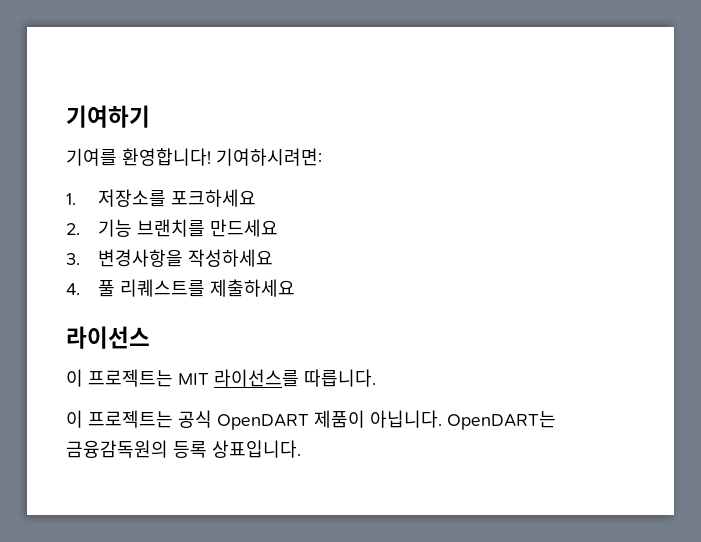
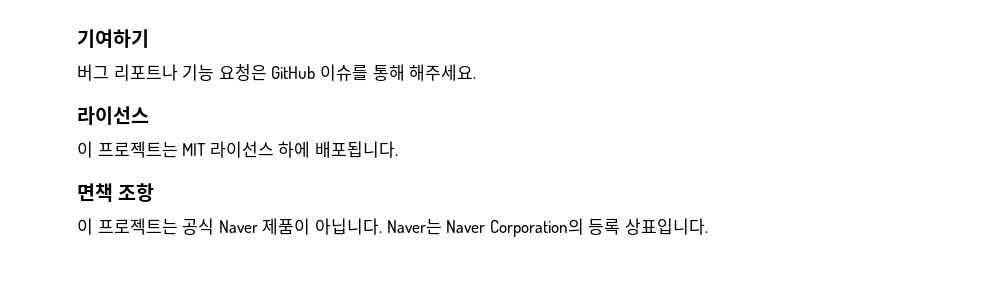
- 기여를 환영합니다! 기여하시려면:
- 1. 저장소를 포크하세요
- 2. 기능 브랜치를 만드세요
- 3. 변경사항을 작성하세요
- 4. 풀 리퀘스트를 제출하세요
+ 버그 리포트나 기능 요청은 GitHub 이슈를 통해 해주세요.
- 이 프로젝트는 MIT 라이선스를 따릅니다.
+ 이 프로젝트는 MIT 라이선스 하에 배포됩니다.
+ 면책 조항
- 이 프로젝트는 공식 OpenDART 제품이 아닙니다.
+ 이 프로젝트는 공식 Naver 제품이 아닙니다.
- OpenDART는 금융감독원의 등록 상표입니다.
+ Naver는 Naver Corporation의 등록 상표입니다.

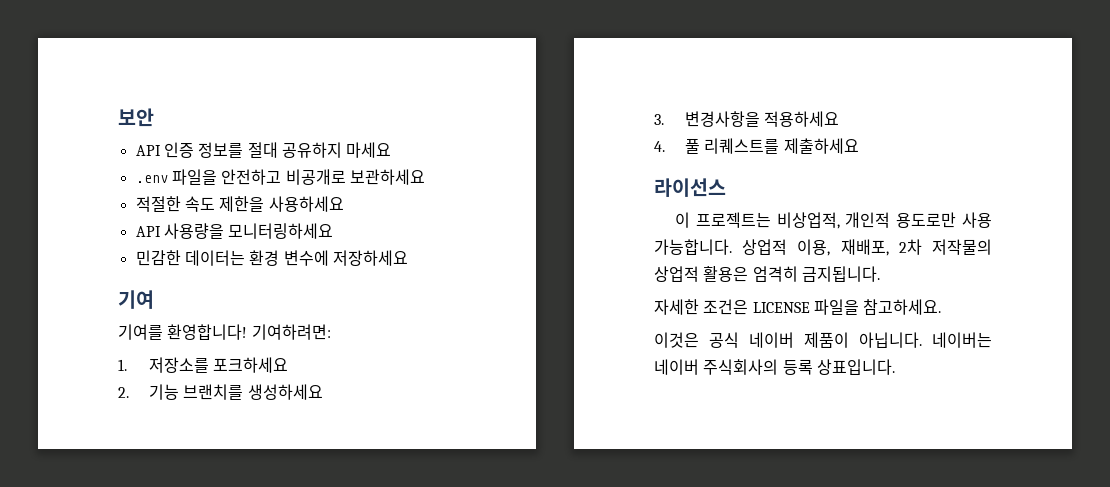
- 기여하기
- 버그 리포트나 기능 요청은 GitHub 이슈를 통해 해주세요.
+ 보안
+ API 인증 정보를 절대 공유하지 마세요
+ .env 파일을 안전하고 비공개로 보관하세요
+ 적절한 속도 제한을 사용하세요
+ API 사용량을 모니터링하세요
+ 민감한 데이터는 환경 변수에 저장하세요
+ 기여
+ 기여를 환영합니다! 기여하려면:
+ 1. 저장소를 포크하세요
+ 2. 기능 브랜치를 생성하세요
+ 3. 변경사항을 적용하세요
+ 4. 풀 리퀘스트를 제출하세요
  라이선스
- 이 프로젝트는 MIT 라이선스 하에 배포됩니다.
- 면책 조항
- 이 프로젝트는 공식 Naver 제품이 아닙니다. Naver는 Naver Corporation의 등록 상표입니다.
+ 이 프로젝트는 비상업적, 개인적 용도로만 사용 가능합니다. 상업적 이용, 재배포, 2차 저작물의 상업적 활용은 엄격히 금지됩니다.
+ 자세한 조건은 LICENSE 파일을 참고하세요.
+ 이것은 공식 네이버 제품이 아닙니다. 네이버는 네이버 주식회사의 등록 상표입니다.

